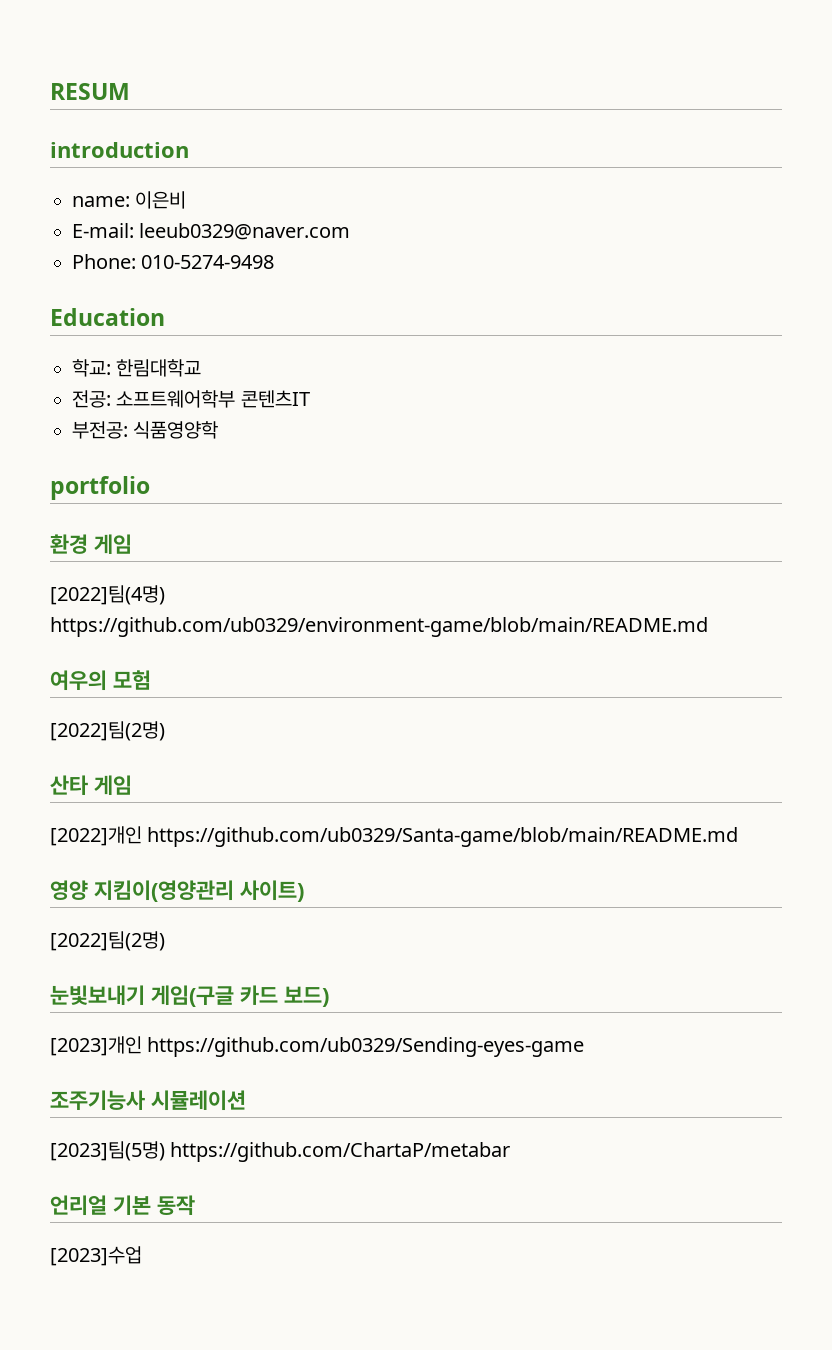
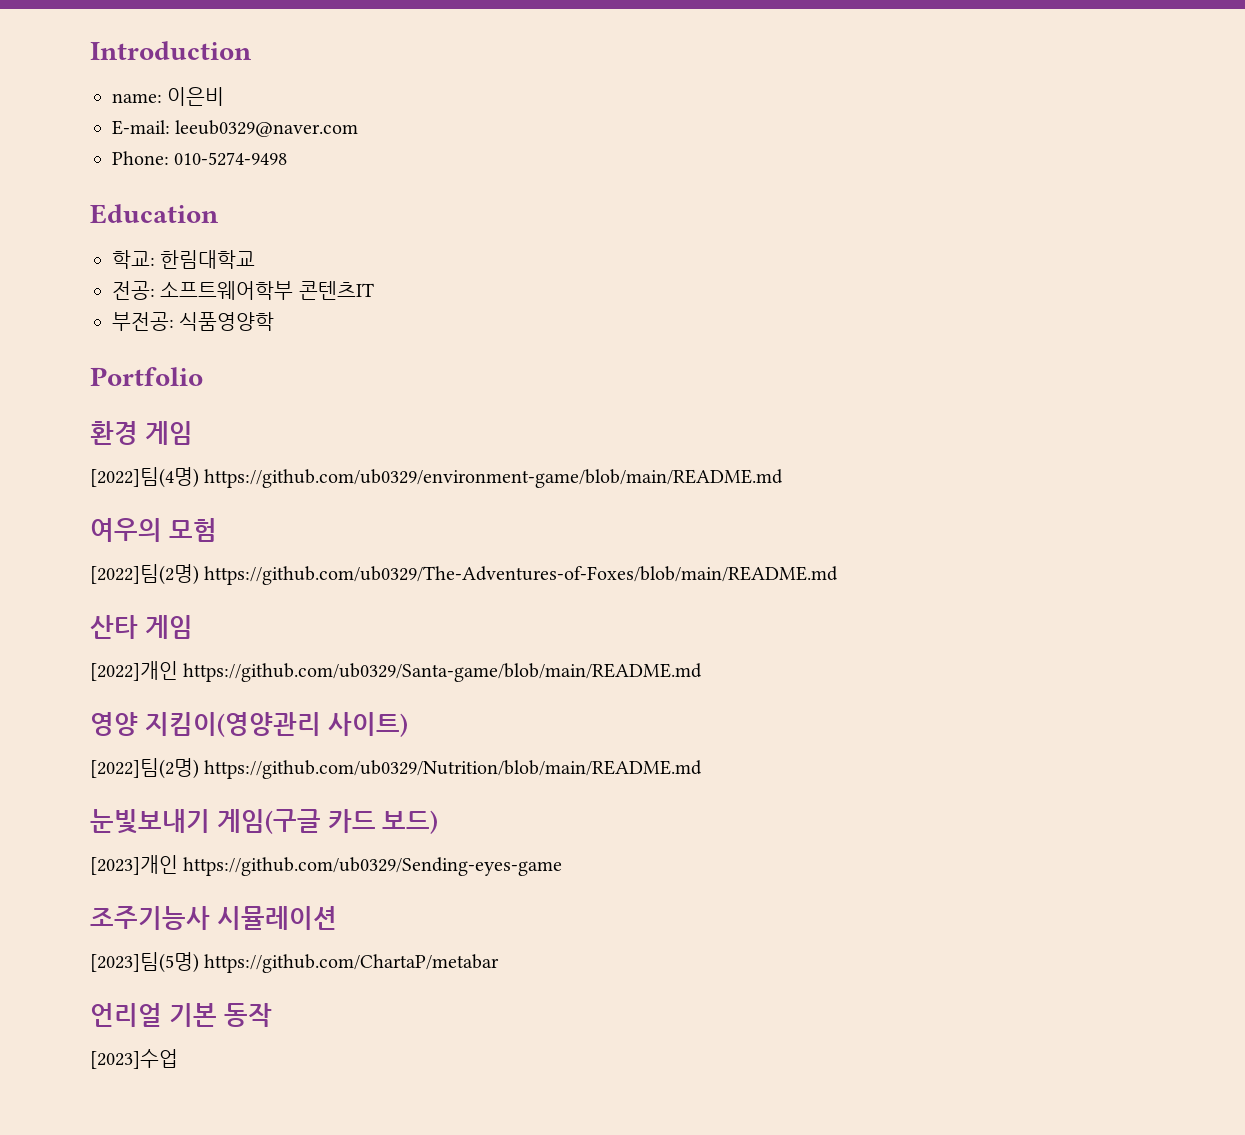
- RESUM
- introduction
+ Introduction
- portfolio
+ Portfolio
  여우의 모험
- [2022]팀(2명)
+ [2022]팀(2명) https://github.com/ub0329/The-Adventures-of-Foxes/blob/main/README.md
  영양 지킴이(영양관리 사이트)
- [2022]팀(2명)
+ [2022]팀(2명) https://github.com/ub0329/Nutrition/blob/main/README.md

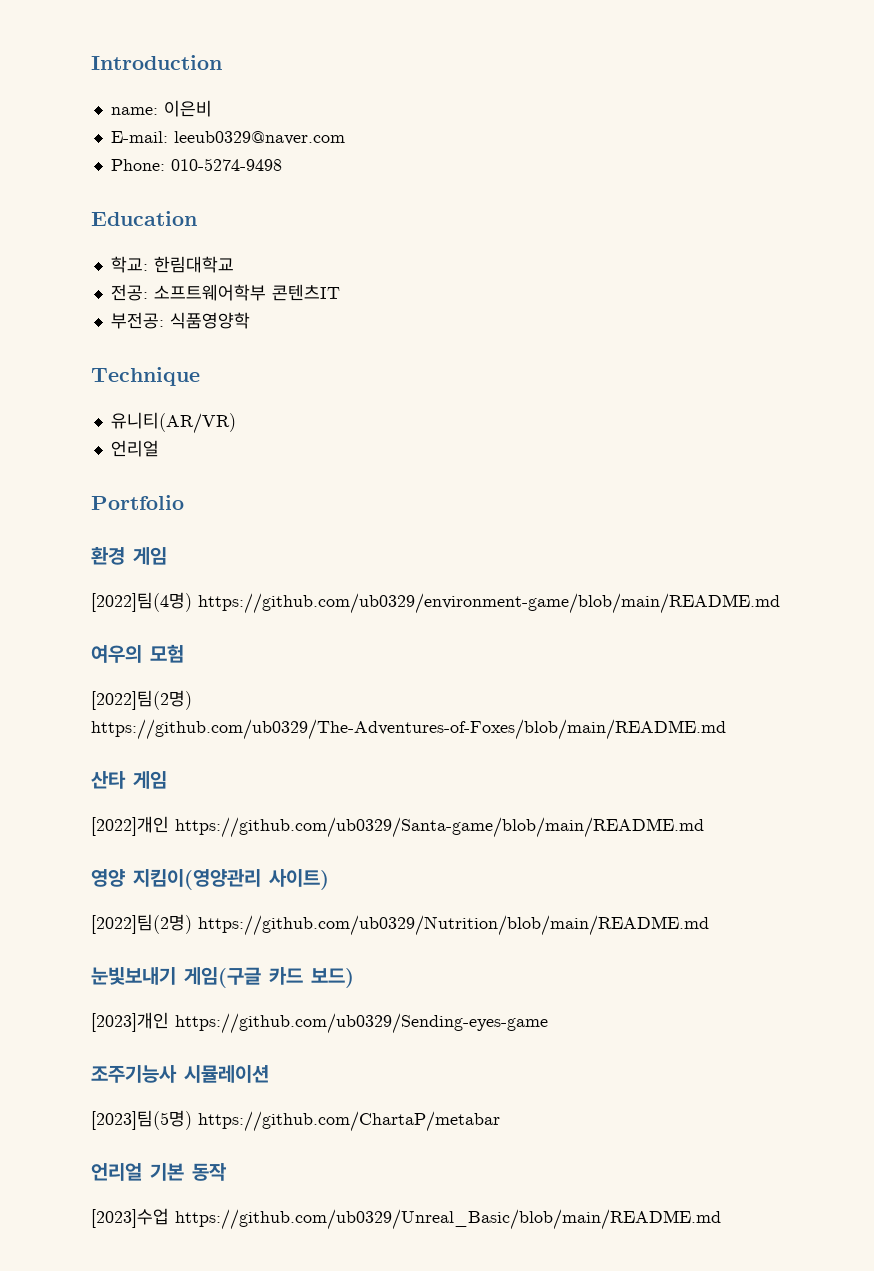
+ Technique
+ 유니티(AR/VR)
+ 언리얼
- [2023]수업
+ [2023]수업 https://github.com/ub0329/Unreal_Basic/blob/main/README.md

